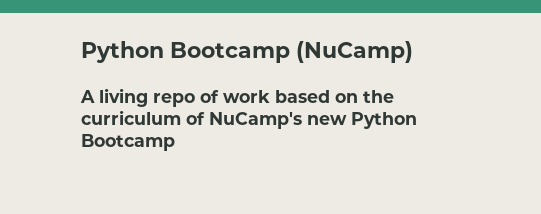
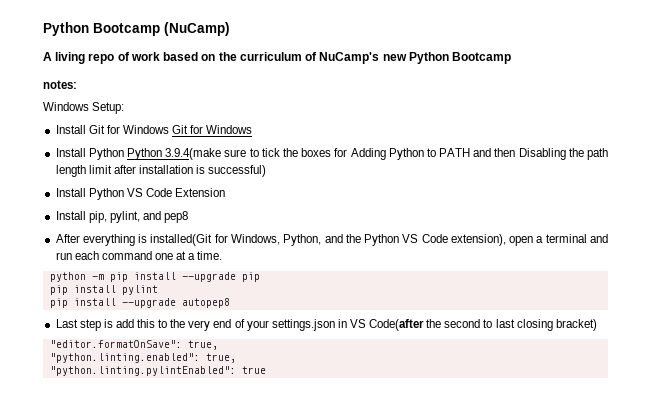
+ notes:
+ Windows Setup:
+ Install Git for Windows Git for Windows
+ Install Python Python 3.9.4(make sure to tick the boxes for Adding Python to PATH and then Disabling the path length limit after installation is successful)
+ Install Python VS Code Extension
+ Install pip, pylint, and pep8
+ After everything is installed(Git for Windows, Python, and the Python VS Code extension), open a terminal and run each command one at a time.
+ python -m pip install --upgrade pip
+ pip install pylint
+ pip install --upgrade autopep8
+ Last step is add this to the very end of your settings.json in VS Code(after the second to last closing bracket)
+ "editor.formatOnSave": true,
+ "python.linting.enabled": true,
+ "python.linting.pylintEnabled": true

